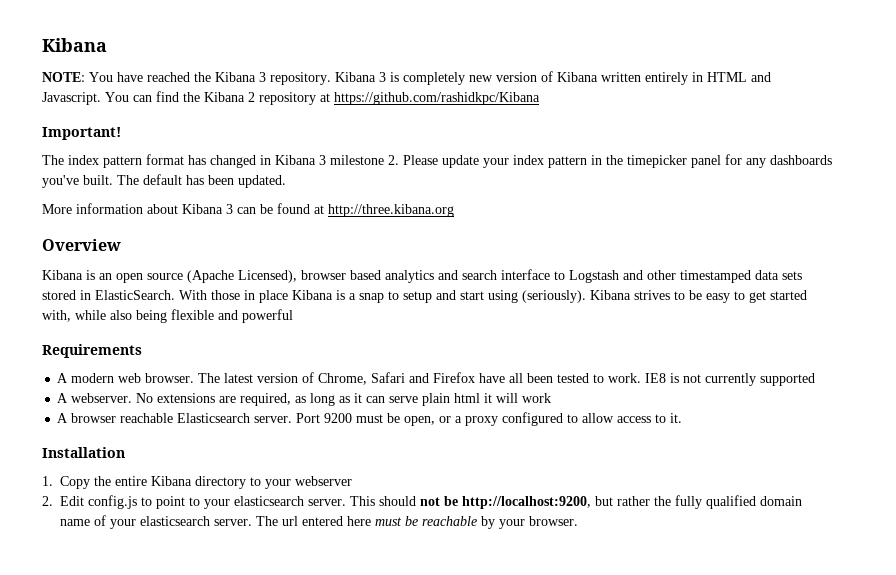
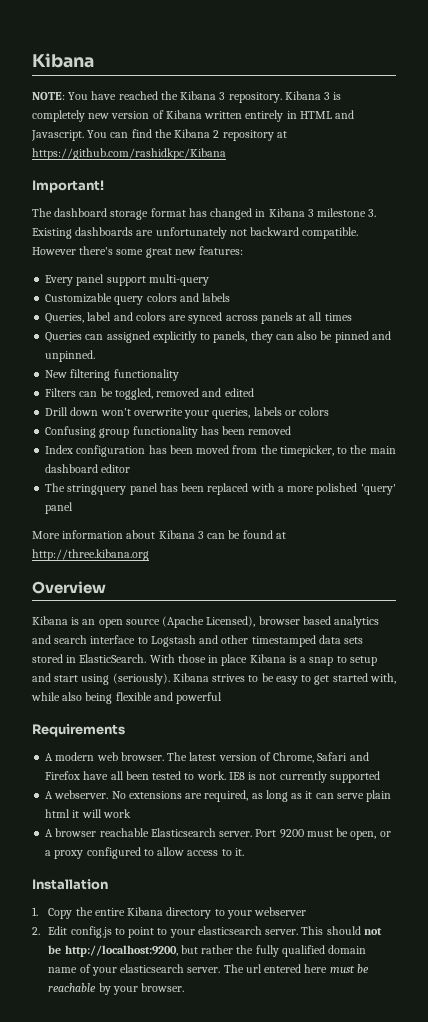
- The index pattern format has changed in Kibana 3 milestone 2. Please update your index pattern in the timepicker panel for any dashboards you've built. The default has been updated.
+ The dashboard storage format has changed in Kibana 3 milestone 3. Existing dashboards are unfortunately not backward compatible. However there's some great new features:
+ Every panel support multi-query
+ Customizable query colors and labels
+ Queries, label and colors are synced across panels at all times
+ Queries can assigned explicitly to panels, they can also be pinned and unpinned.
+ New filtering functionality
+ Filters can be toggled, removed and edited
+ Drill down won't overwrite your queries, labels or colors
+ Confusing group functionality has been removed
+ Index configuration has been moved from the timepicker, to the main dashboard editor
+ The stringquery panel has been replaced with a more polished 'query' panel

